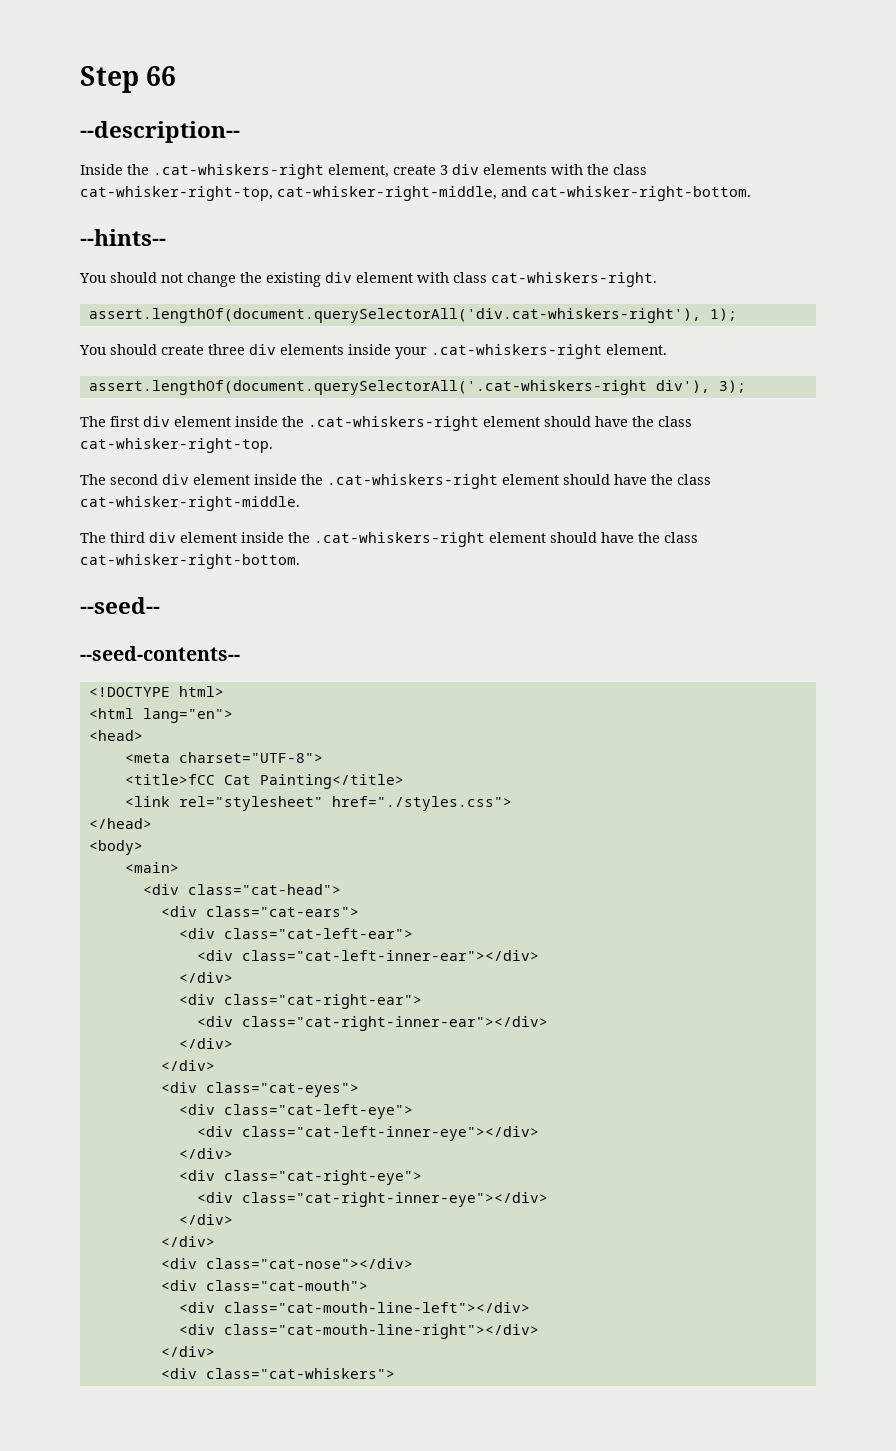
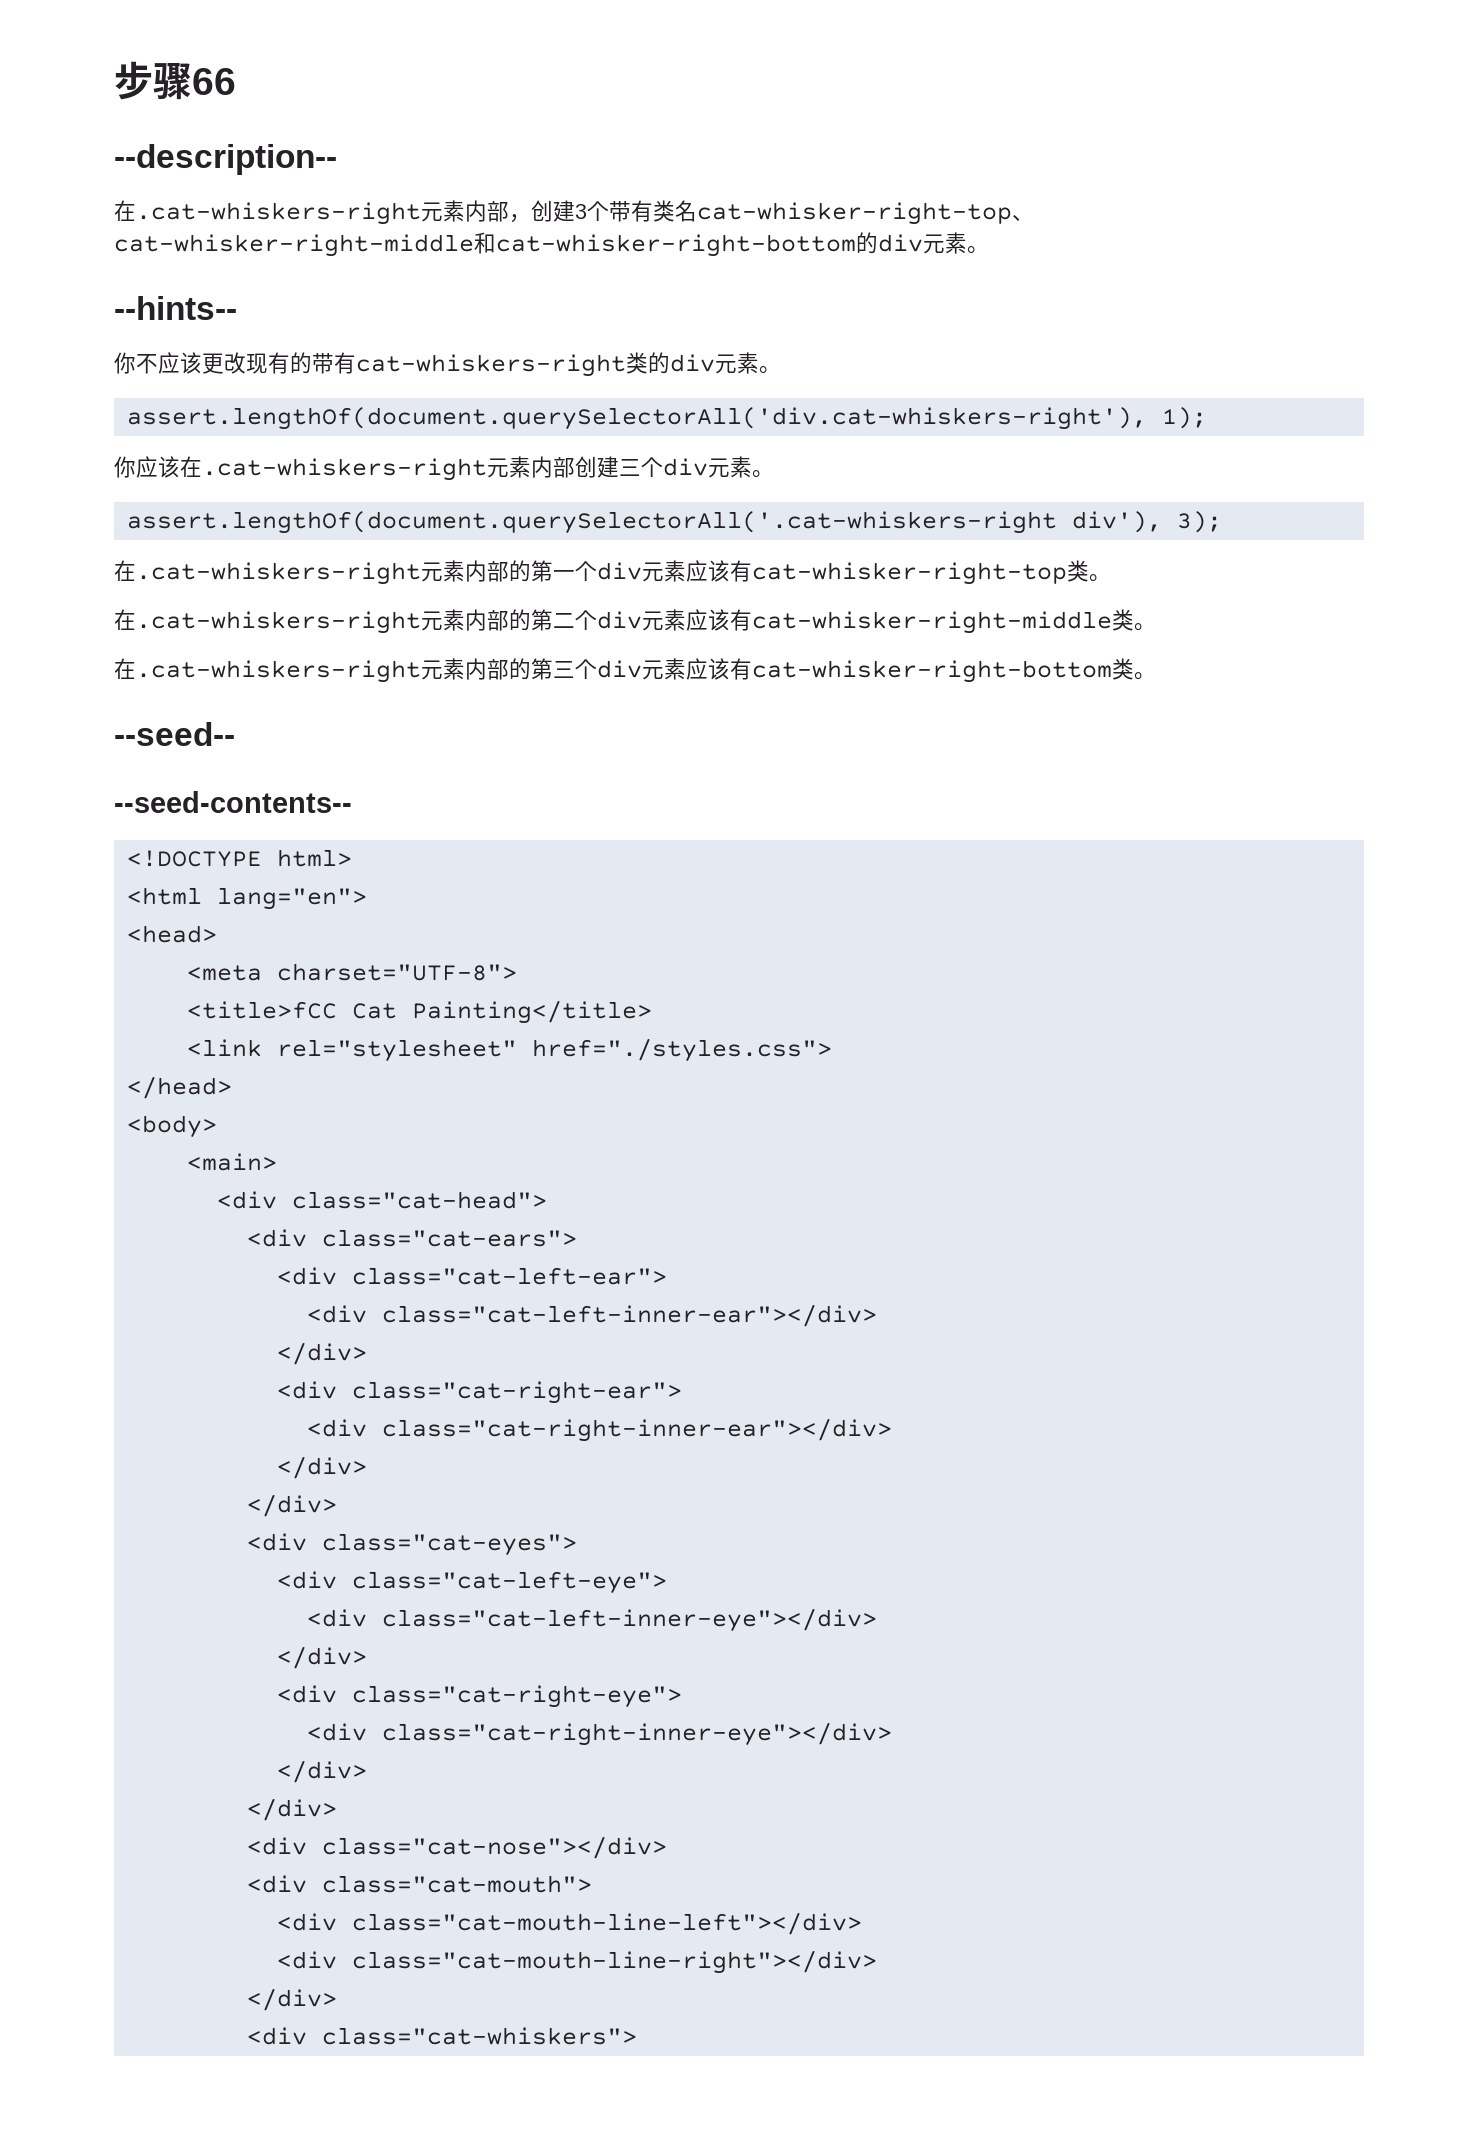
- Step 66
+ 步骤66
- Inside the .cat-whiskers-right element, create 3 div elements with the class cat-whisker-right-top, cat-whisker-right-middle, and cat-whisker-right-bottom.
+ 在.cat-whiskers-right元素内部，创建3个带有类名cat-whisker-right-top、cat-whisker-right-middle和cat-whisker-right-bottom的div元素。
  --hints--
- You should not change the existing div element with class cat-whiskers-right.
+ 你不应该更改现有的带有cat-whiskers-right类的div元素。
  assert.lengthOf(document.querySelectorAll('div.cat-whiskers-right'), 1);
- You should create three div elements inside your .cat-whiskers-right element.
+ 你应该在.cat-whiskers-right元素内部创建三个div元素。
  assert.lengthOf(document.querySelectorAll('.cat-whiskers-right div'), 3);
- The first div element inside the .cat-whiskers-right element should have the class cat-whisker-right-top.
- The second div element inside the .cat-whiskers-right element should have the class cat-whisker-right-middle.
- The third div element inside the .cat-whiskers-right element should have the class cat-whisker-right-bottom.
+ 在.cat-whiskers-right元素内部的第一个div元素应该有cat-whisker-right-top类。
+ 在.cat-whiskers-right元素内部的第二个div元素应该有cat-whisker-right-middle类。
+ 在.cat-whiskers-right元素内部的第三个div元素应该有cat-whisker-right-bottom类。

